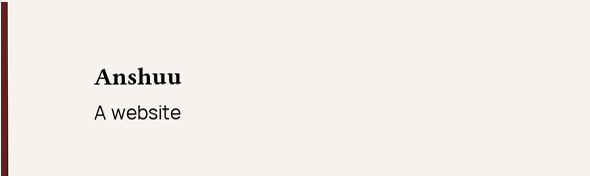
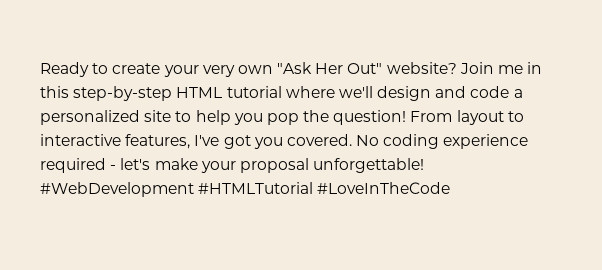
- Anshuu
- A website
+ Ready to create your very own "Ask Her Out" website? Join me in this step-by-step HTML tutorial where we'll design and code a personalized site to help you pop the question! From layout to interactive features, I've got you covered. No coding experience required - let's make your proposal unforgettable! #WebDevelopment #HTMLTutorial #LoveInTheCode

